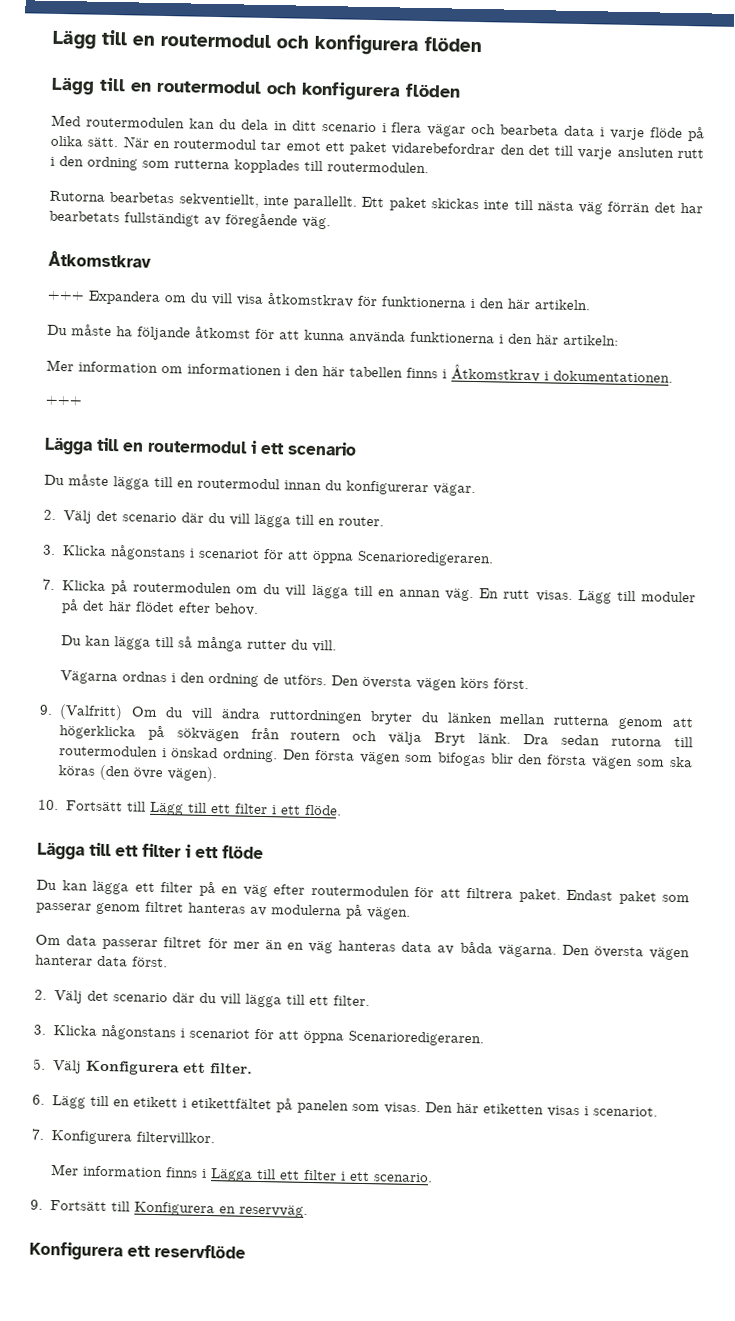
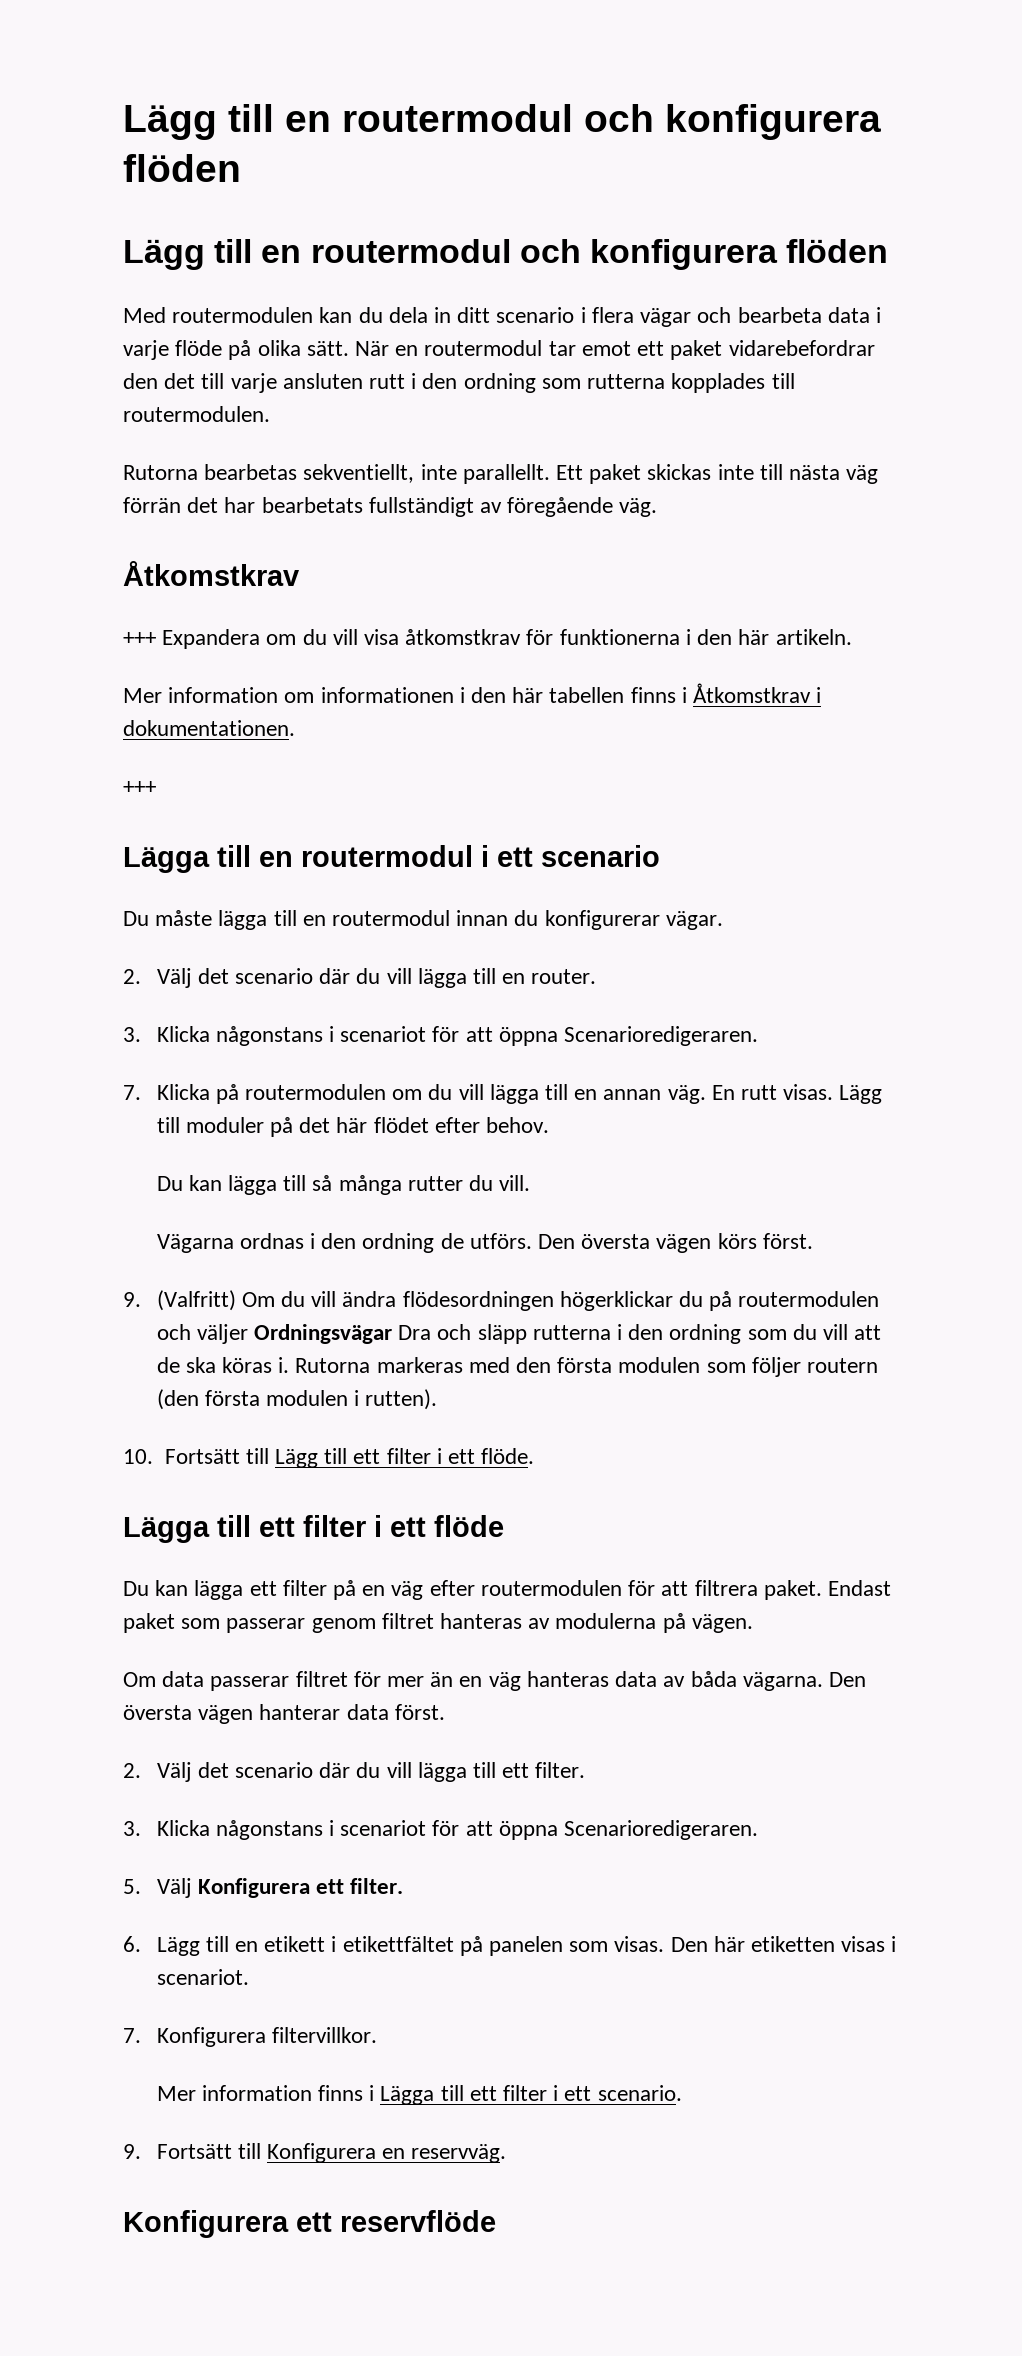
- Du måste ha följande åtkomst för att kunna använda funktionerna i den här artikeln:
- 9. (Valfritt) Om du vill ändra ruttordningen bryter du länken mellan rutterna genom att högerklicka på sökvägen från routern och välja Bryt länk. Dra sedan rutorna till routermodulen i önskad ordning. Den första vägen som bifogas blir den första vägen som ska köras (den övre vägen).
+ 9. (Valfritt) Om du vill ändra flödesordningen högerklickar du på routermodulen och väljer Ordningsvägar Dra och släpp rutterna i den ordning som du vill att de ska köras i. Rutorna markeras med den första modulen som följer routern (den första modulen i rutten).

